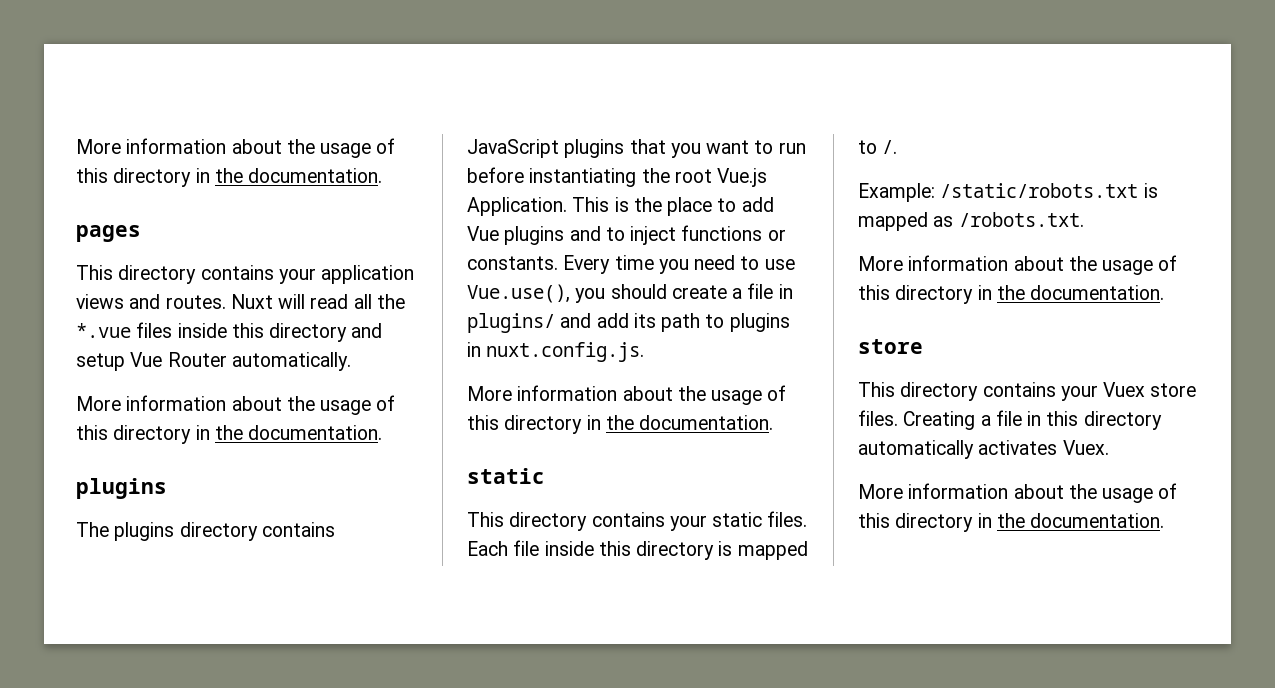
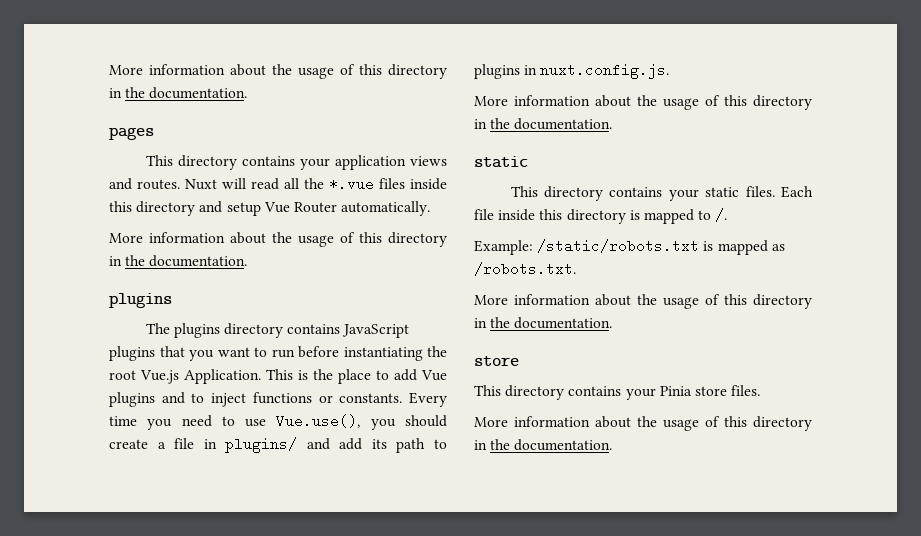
- This directory contains your Vuex store files. Creating a file in this directory automatically activates Vuex.
+ This directory contains your Pinia store files.

